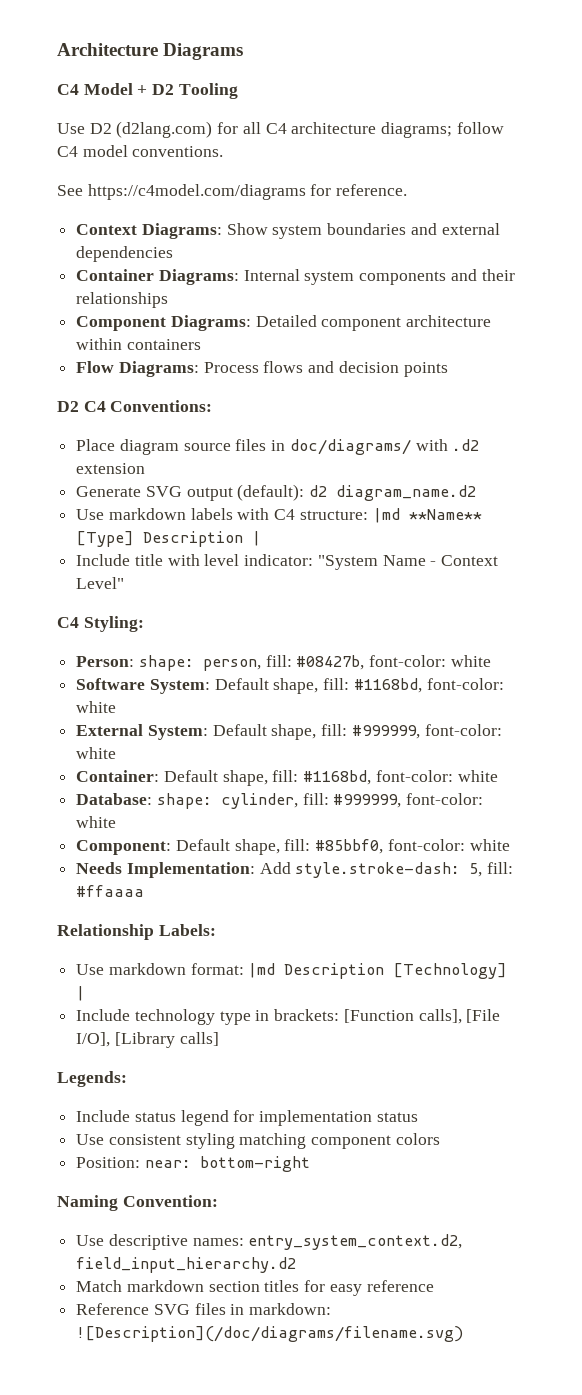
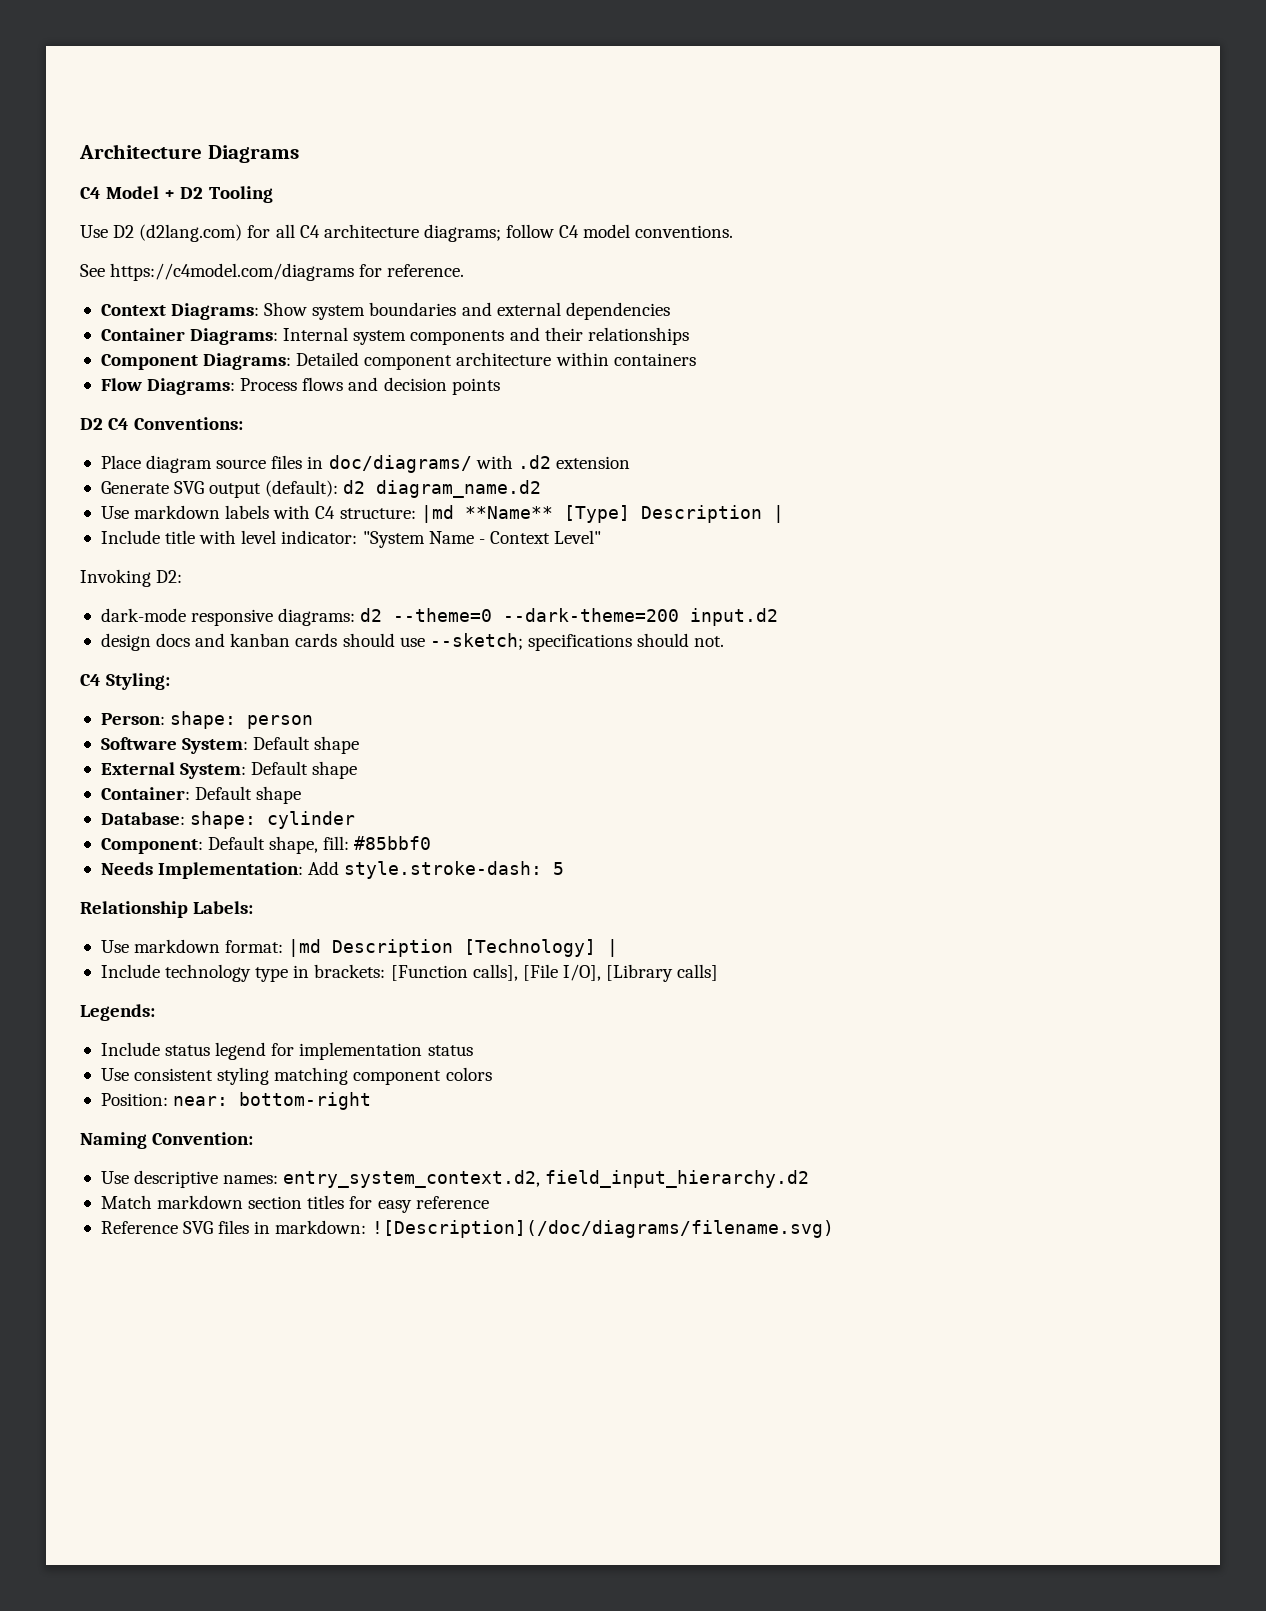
+ Invoking D2:
+ dark-mode responsive diagrams: d2 --theme=0 --dark-theme=200 input.d2
+ design docs and kanban cards should use --sketch; specifications should not.
  C4 Styling:
- Person: shape: person, fill: #08427b, font-color: white
- Software System: Default shape, fill: #1168bd, font-color: white
- External System: Default shape, fill: #999999, font-color: white
- Container: Default shape, fill: #1168bd, font-color: white
- Database: shape: cylinder, fill: #999999, font-color: white
+ Person: shape: person
+ Software System: Default shape
+ External System: Default shape
+ Container: Default shape
+ Database: shape: cylinder
- Component: Default shape, fill: #85bbf0, font-color: white
+ Component: Default shape, fill: #85bbf0
- Needs Implementation: Add style.stroke-dash: 5, fill: #ffaaaa
+ Needs Implementation: Add style.stroke-dash: 5

